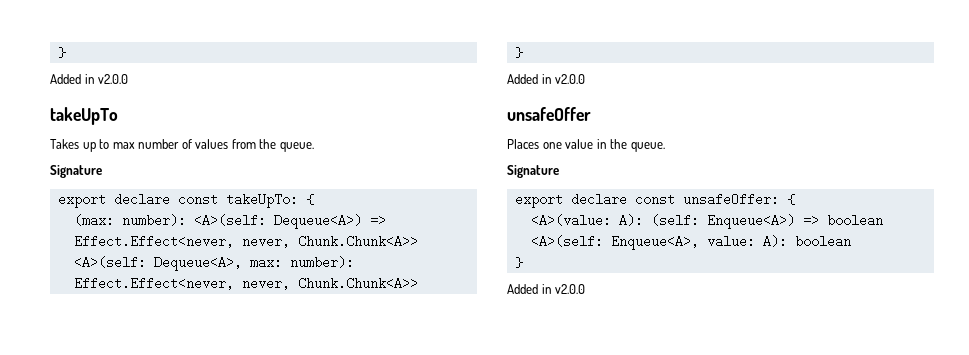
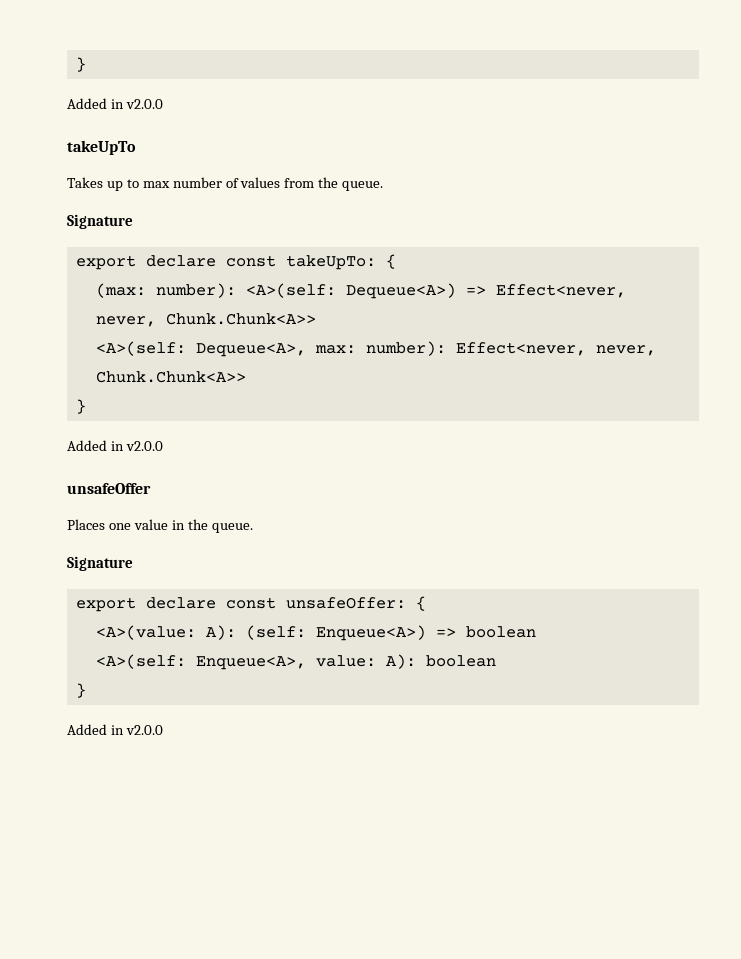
- (max: number): <A>(self: Dequeue<A>) => Effect.Effect<never, never, Chunk.Chunk<A>>
+ (max: number): <A>(self: Dequeue<A>) => Effect<never, never, Chunk.Chunk<A>>
- <A>(self: Dequeue<A>, max: number): Effect.Effect<never, never, Chunk.Chunk<A>>
+ <A>(self: Dequeue<A>, max: number): Effect<never, never, Chunk.Chunk<A>>

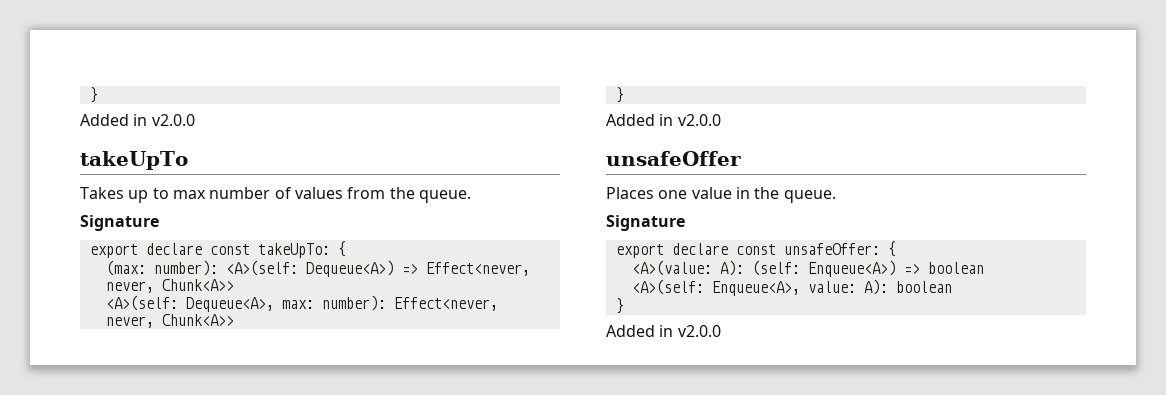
- (max: number): <A>(self: Dequeue<A>) => Effect<never, never, Chunk.Chunk<A>>
+ (max: number): <A>(self: Dequeue<A>) => Effect<never, never, Chunk<A>>
- <A>(self: Dequeue<A>, max: number): Effect<never, never, Chunk.Chunk<A>>
+ <A>(self: Dequeue<A>, max: number): Effect<never, never, Chunk<A>>

